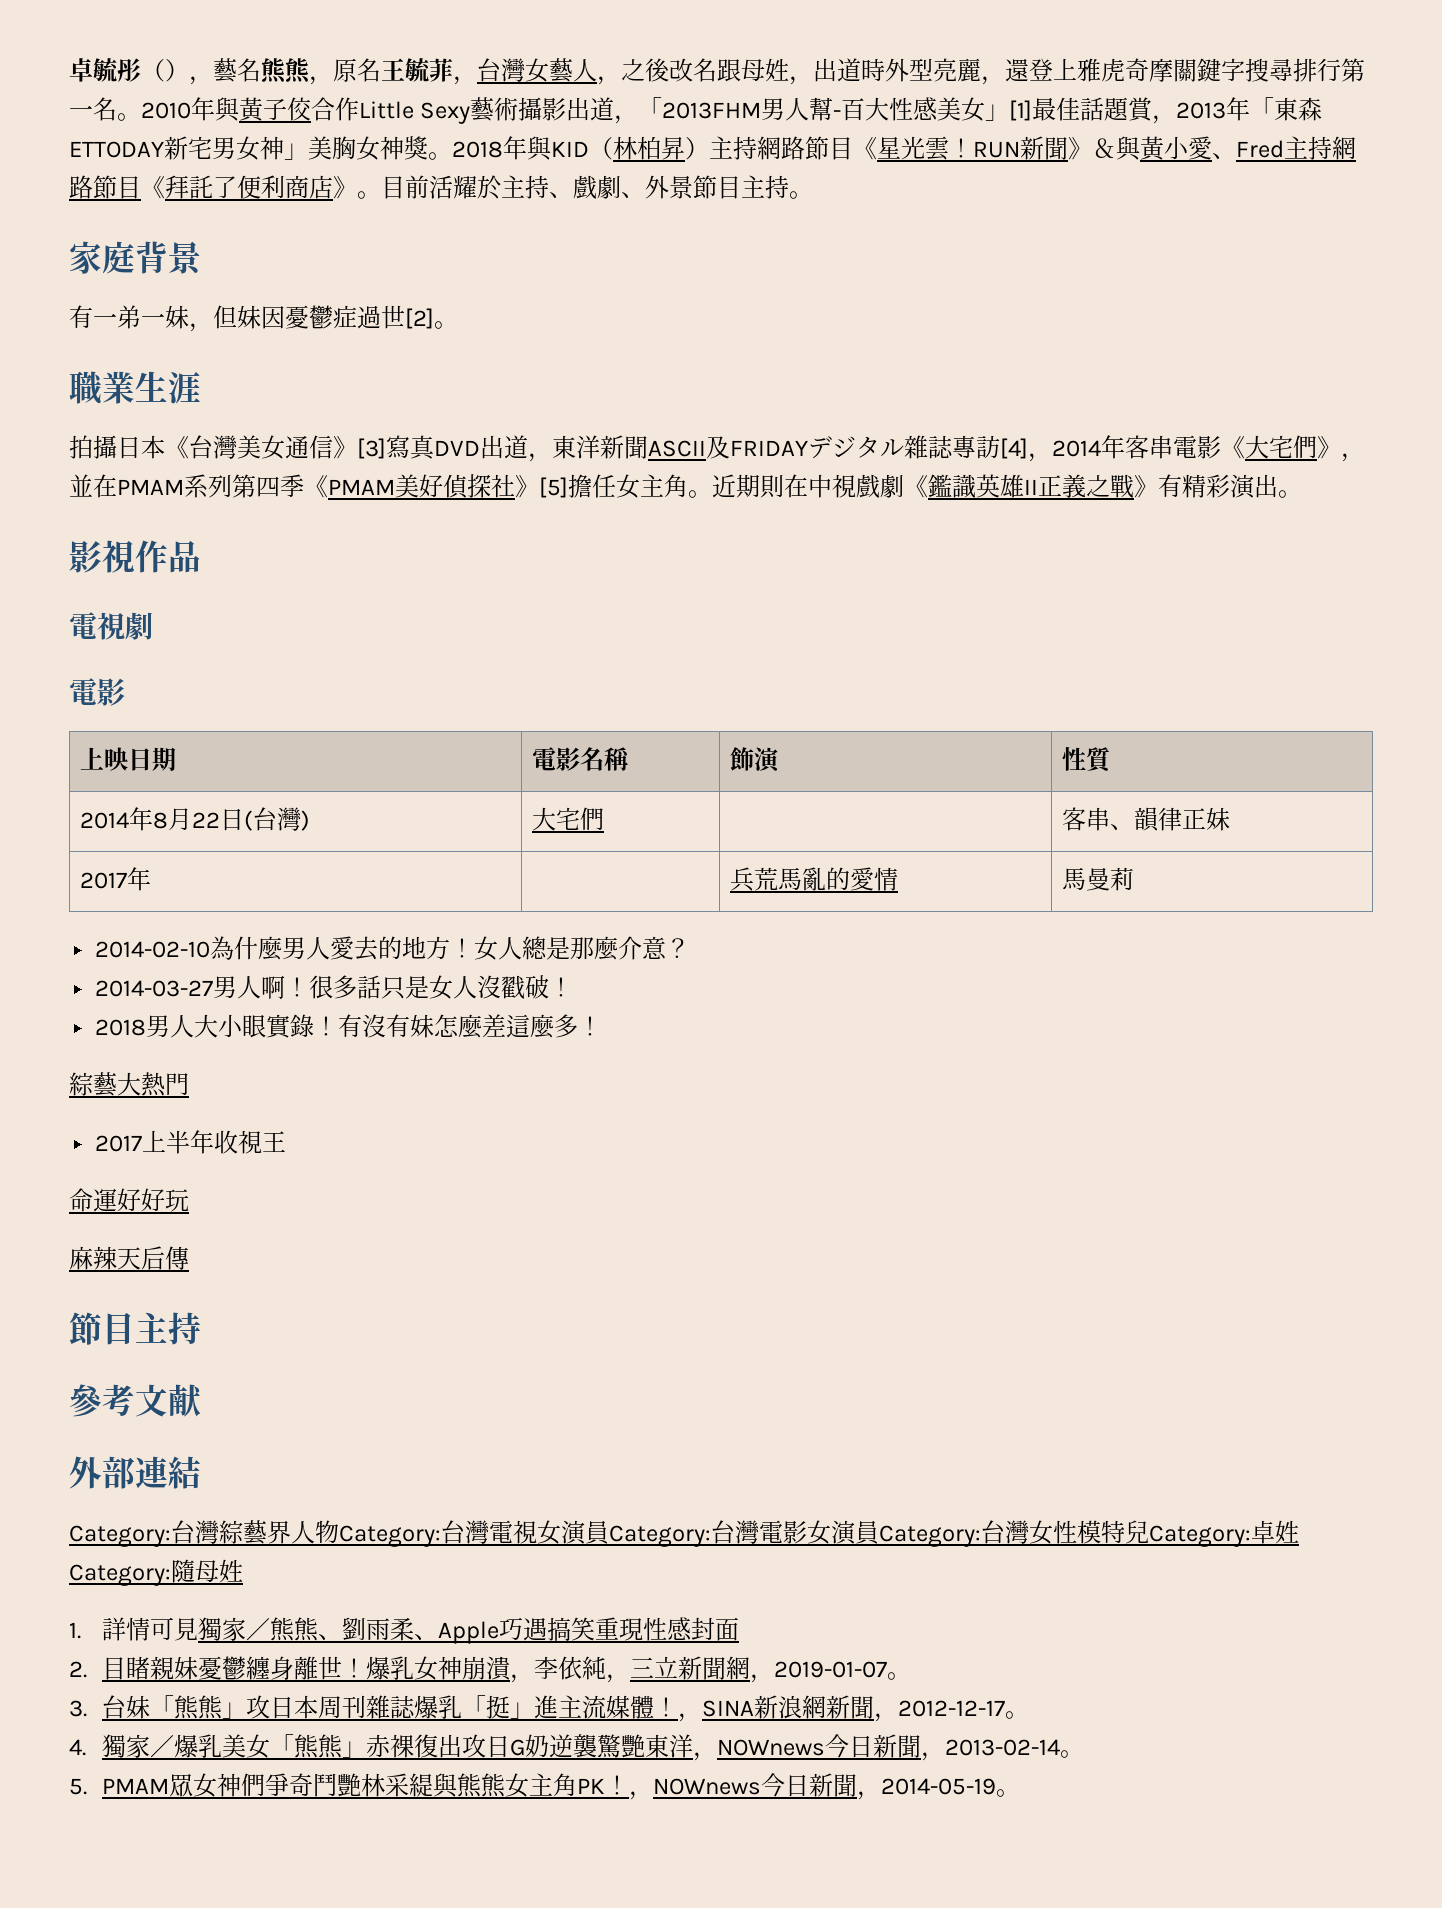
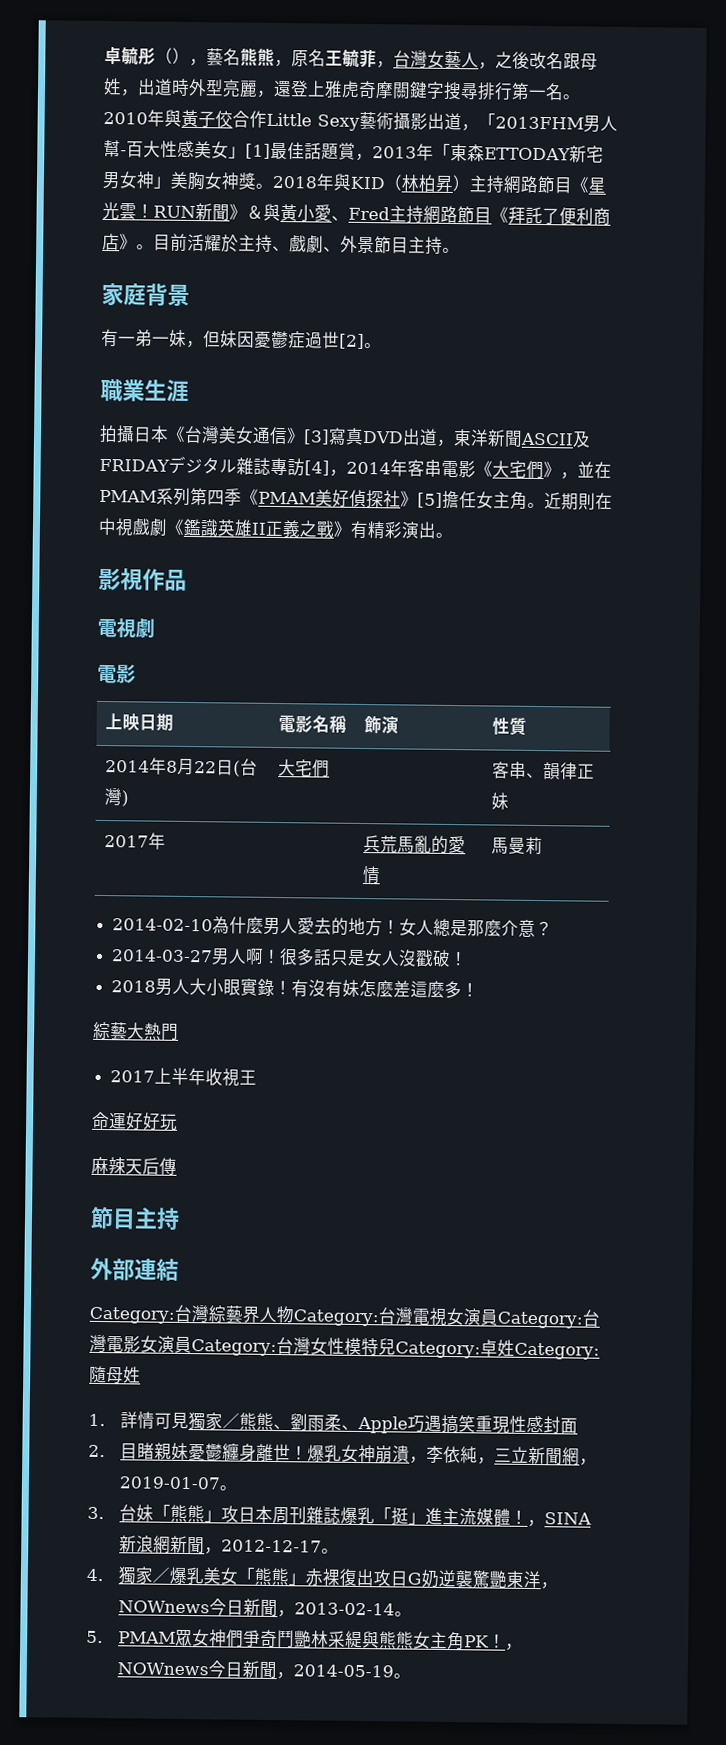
- 參考文献

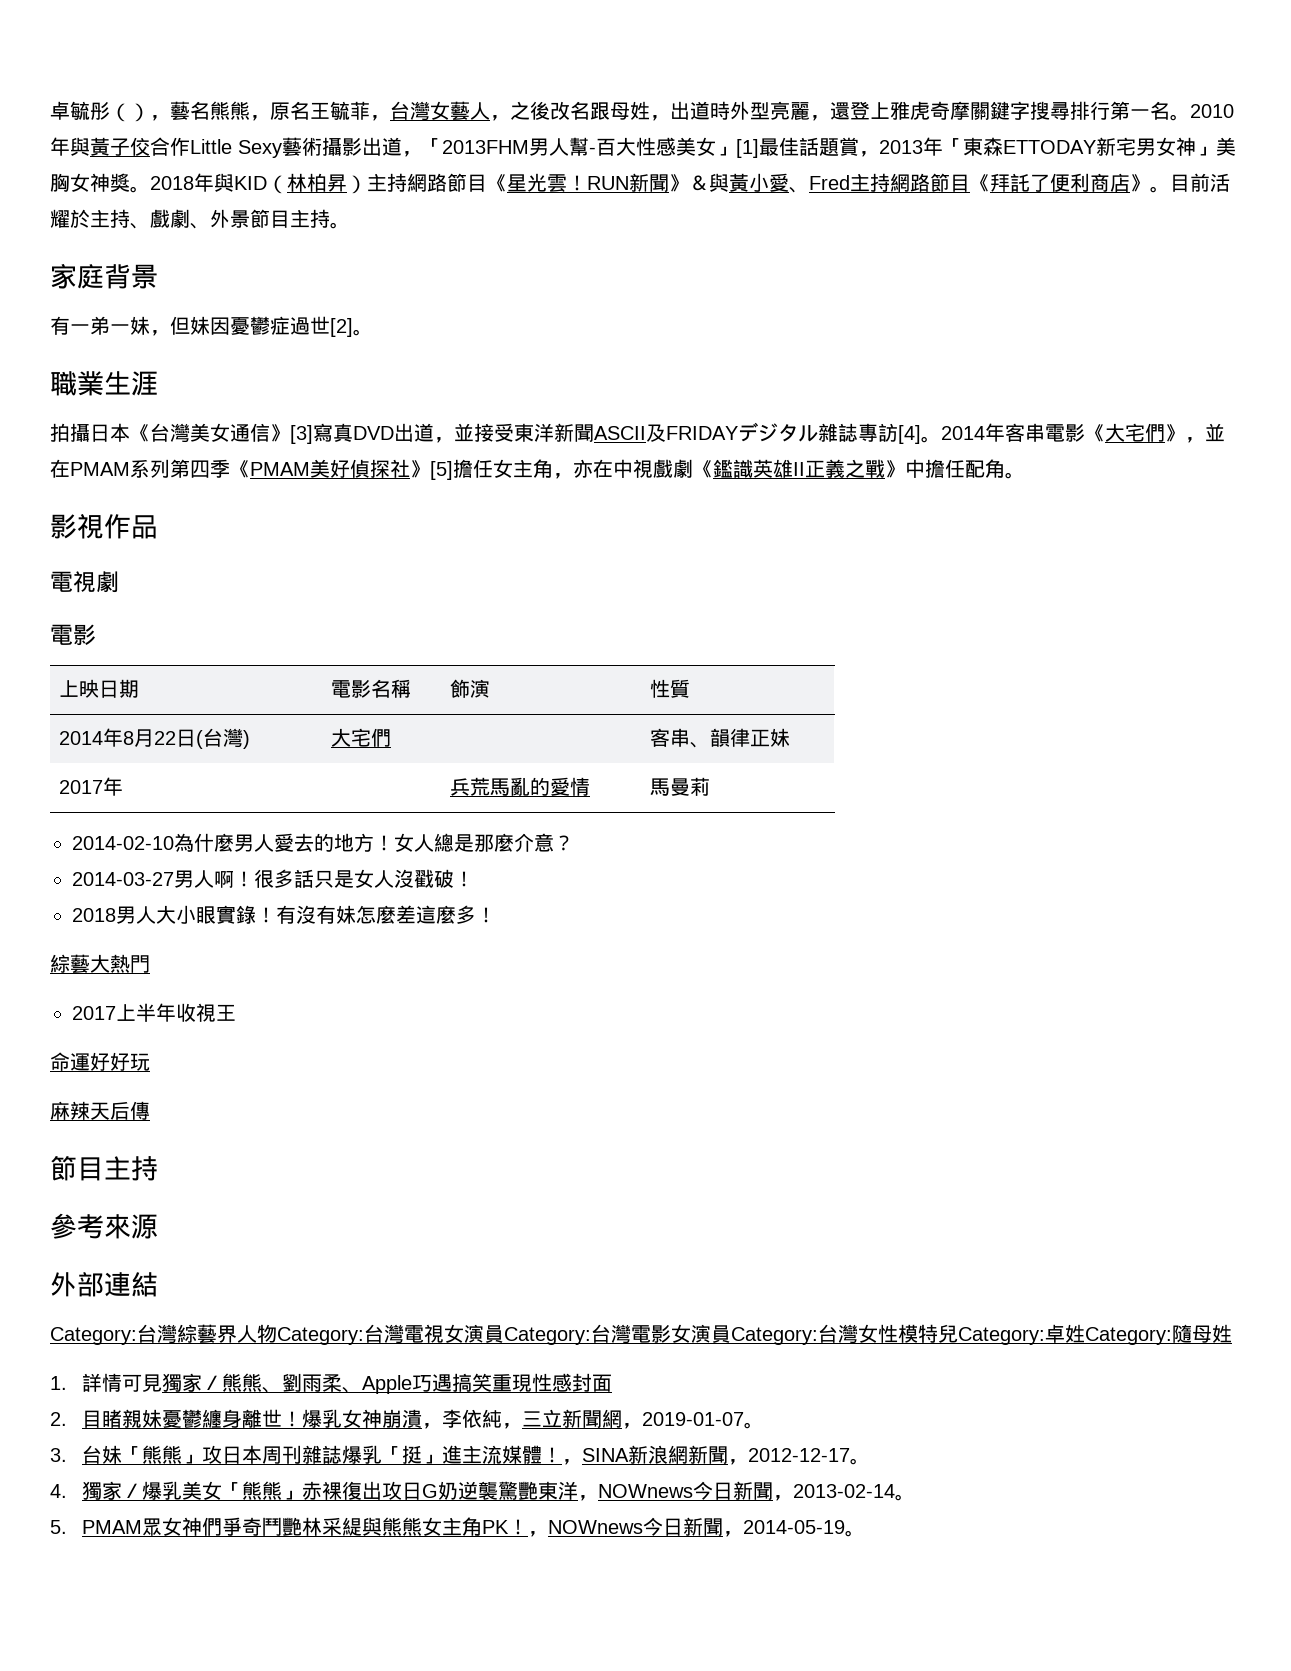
- 拍攝日本《台灣美女通信》[3]寫真DVD出道，東洋新聞ASCII及FRIDAYデジタル雜誌專訪[4]，2014年客串電影《大宅們》，並在PMAM系列第四季《PMAM美好偵探社》[5]擔任女主角。近期則在中視戲劇《鑑識英雄II正義之戰》有精彩演出。
+ 拍攝日本《台灣美女通信》[3]寫真DVD出道，並接受東洋新聞ASCII及FRIDAYデジタル雜誌專訪[4]。2014年客串電影《大宅們》，並在PMAM系列第四季《PMAM美好偵探社》[5]擔任女主角，亦在中視戲劇《鑑識英雄II正義之戰》中擔任配角。
+ 參考來源

